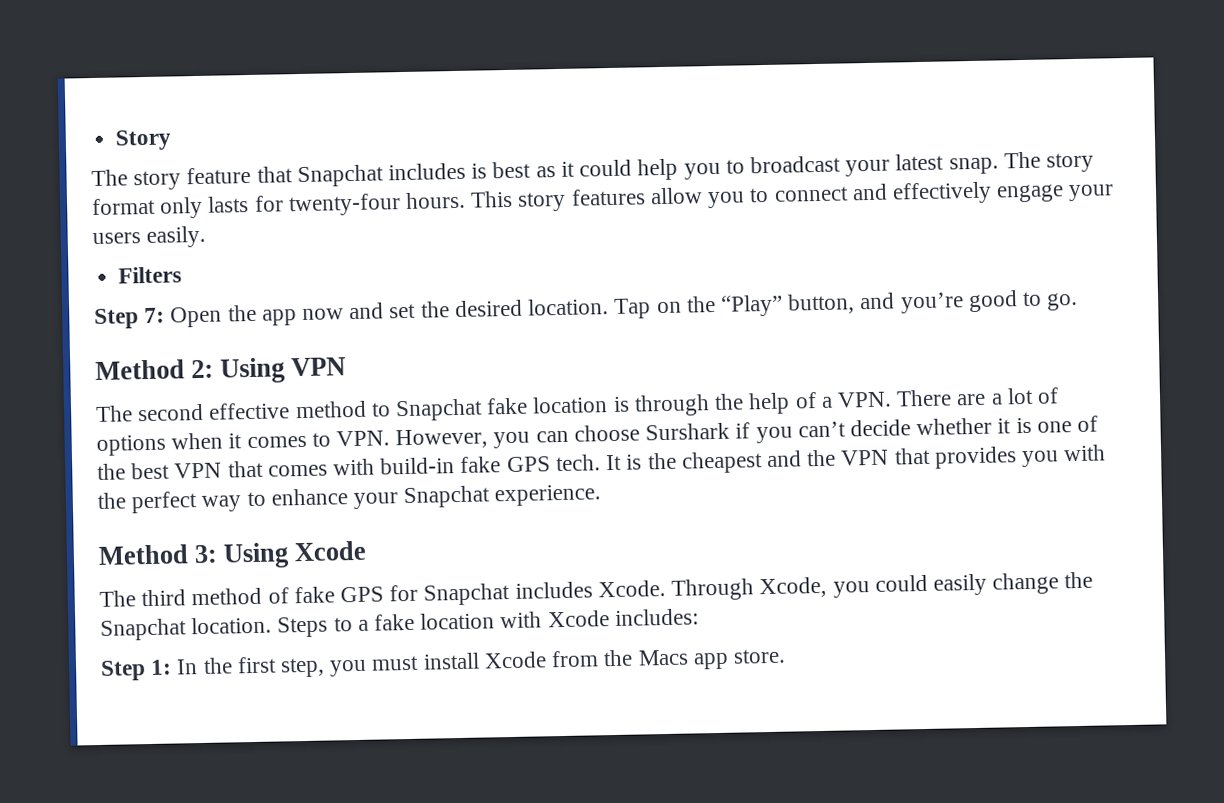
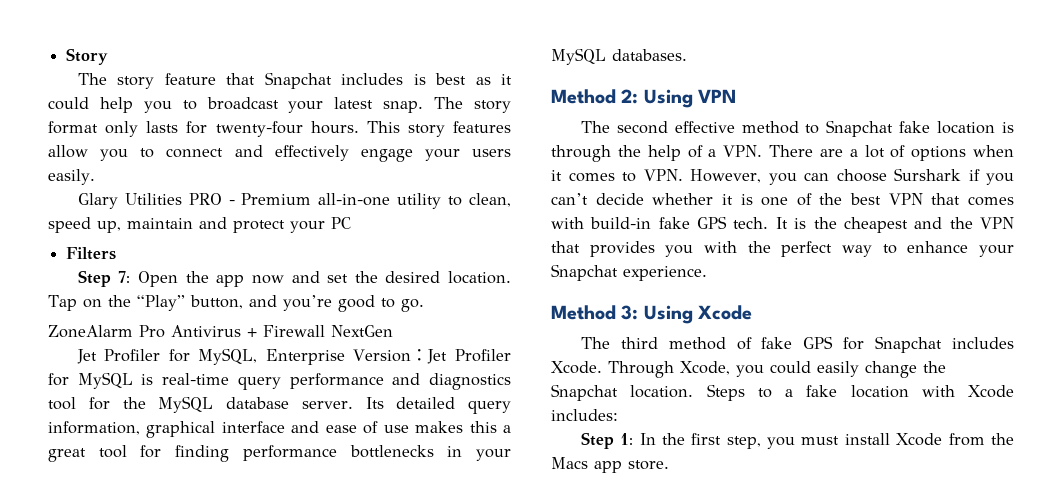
+ Glary Utilities PRO - Premium all-in-one utility to clean, speed up, maintain and protect your PC
+ ZoneAlarm Pro Antivirus + Firewall NextGen
+ Jet Profiler for MySQL, Enterprise Version：Jet Profiler for MySQL is real-time query performance and diagnostics tool for the MySQL database server. Its detailed query information, graphical interface and ease of use makes this a great tool for finding performance bottlenecks in your MySQL databases.

